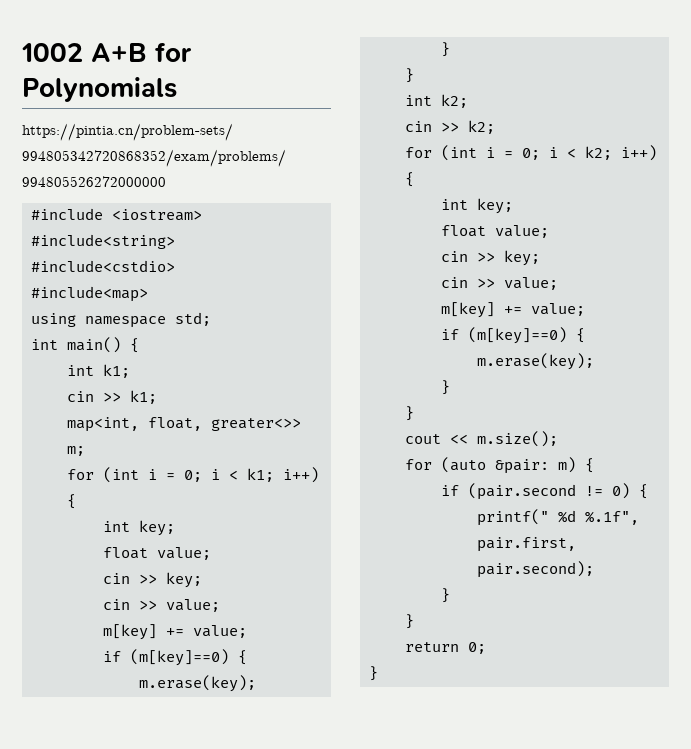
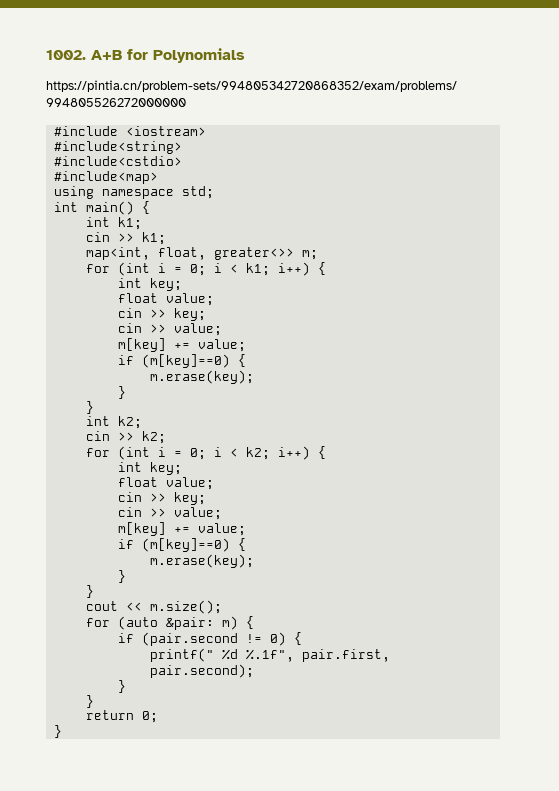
- 1002 A+B for Polynomials
+ 1002. A+B for Polynomials

